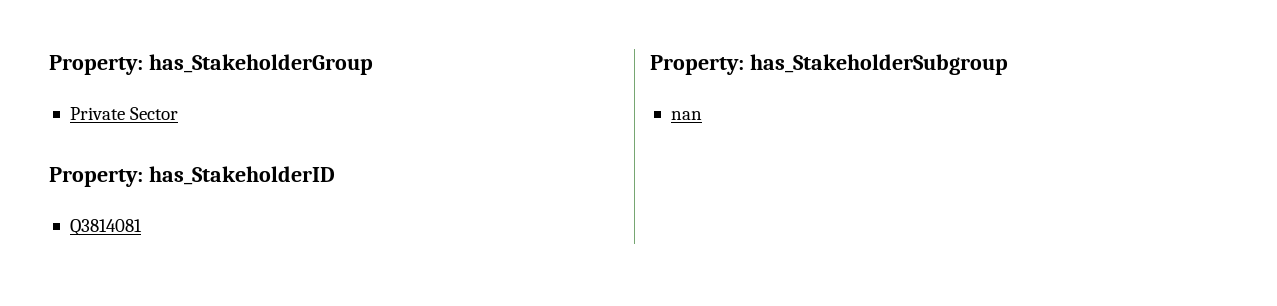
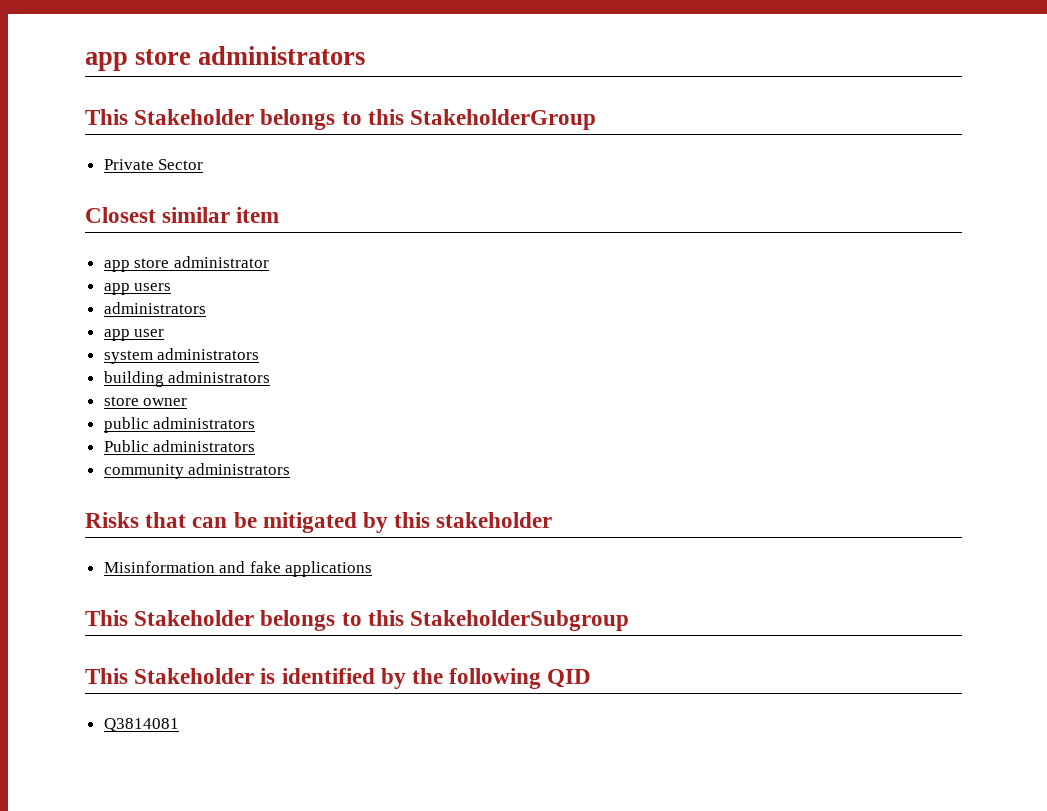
- Property: has_StakeholderGroup
+ app store administrators
+ This Stakeholder belongs to this StakeholderGroup
  Private Sector
- Property: has_StakeholderID
+ Closest similar item
+ app store administrator
+ app users
+ administrators
+ app user
+ system administrators
+ building administrators
+ store owner
+ public administrators
+ Public administrators
+ community administrators
+ Risks that can be mitigated by this stakeholder
+ Misinformation and fake applications
+ This Stakeholder belongs to this StakeholderSubgroup
+ This Stakeholder is identified by the following QID
  Q3814081
- Property: has_StakeholderSubgroup
- nan

